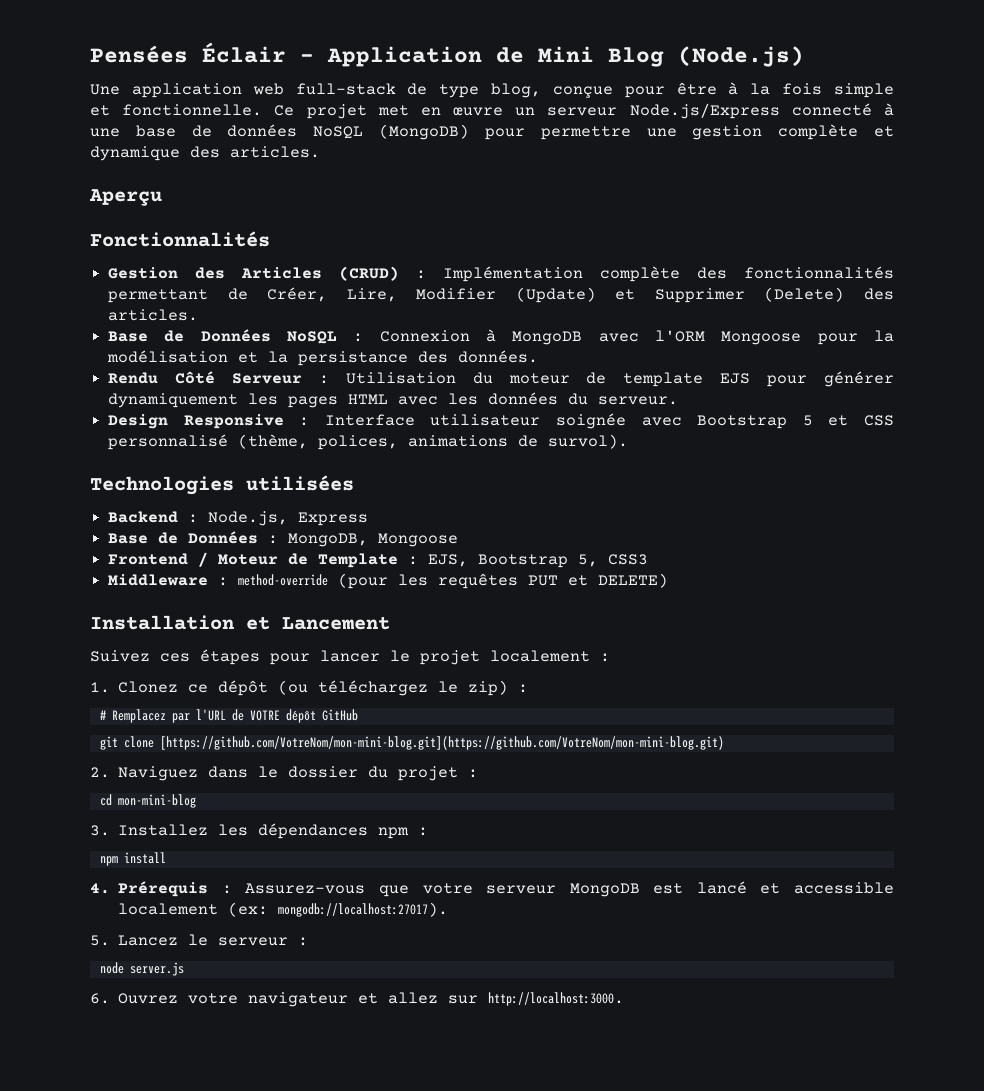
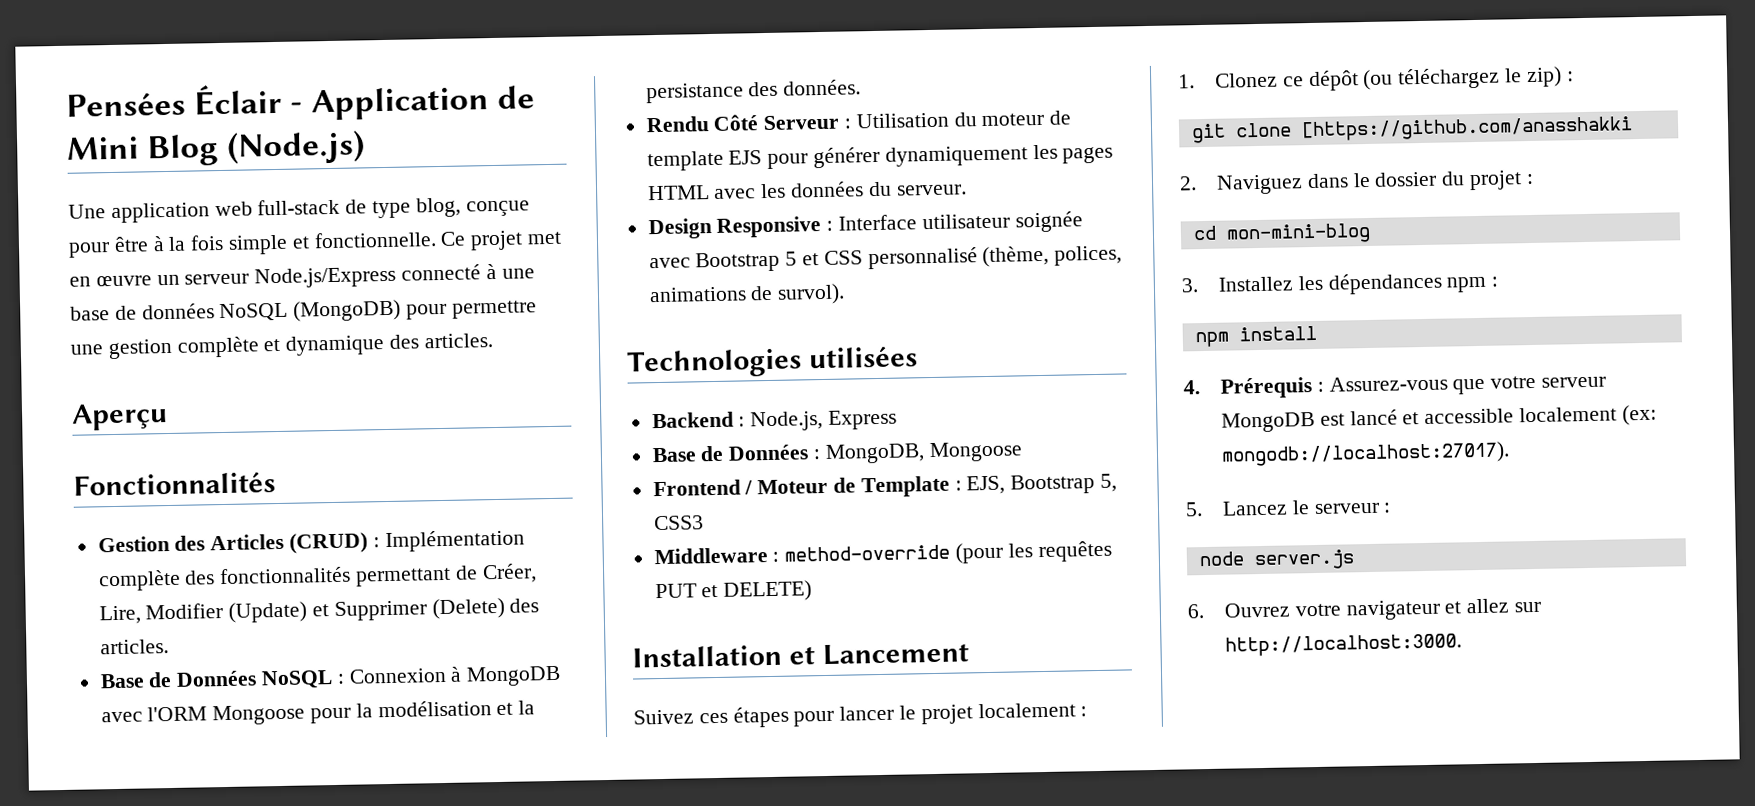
- # Remplacez par l'URL de VOTRE dépôt GitHub
- git clone [https://github.com/VotreNom/mon-mini-blog.git](https://github.com/VotreNom/mon-mini-blog.git)
+ git clone [https://github.com/anasshakki

